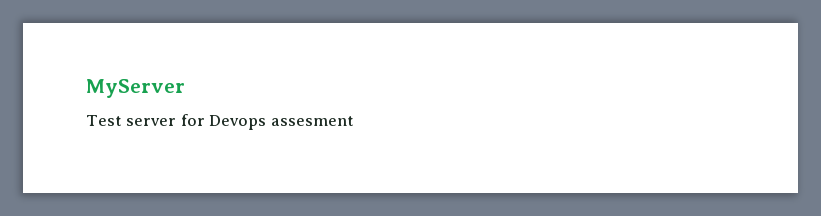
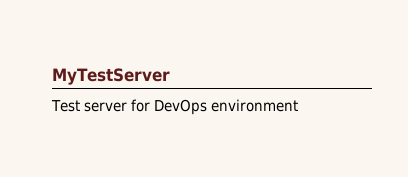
- MyServer
+ MyTestServer
- Test server for Devops assesment
+ Test server for DevOps environment

